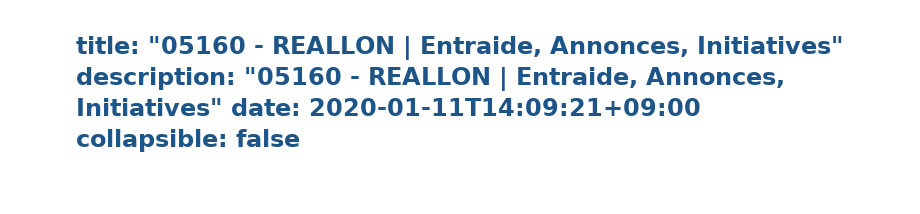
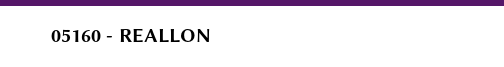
- title: "05160 - REALLON | Entraide, Annonces, Initiatives" description: "05160 - REALLON | Entraide, Annonces, Initiatives" date: 2020-01-11T14:09:21+09:00 collapsible: false
+ 05160 - REALLON

